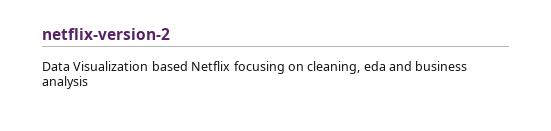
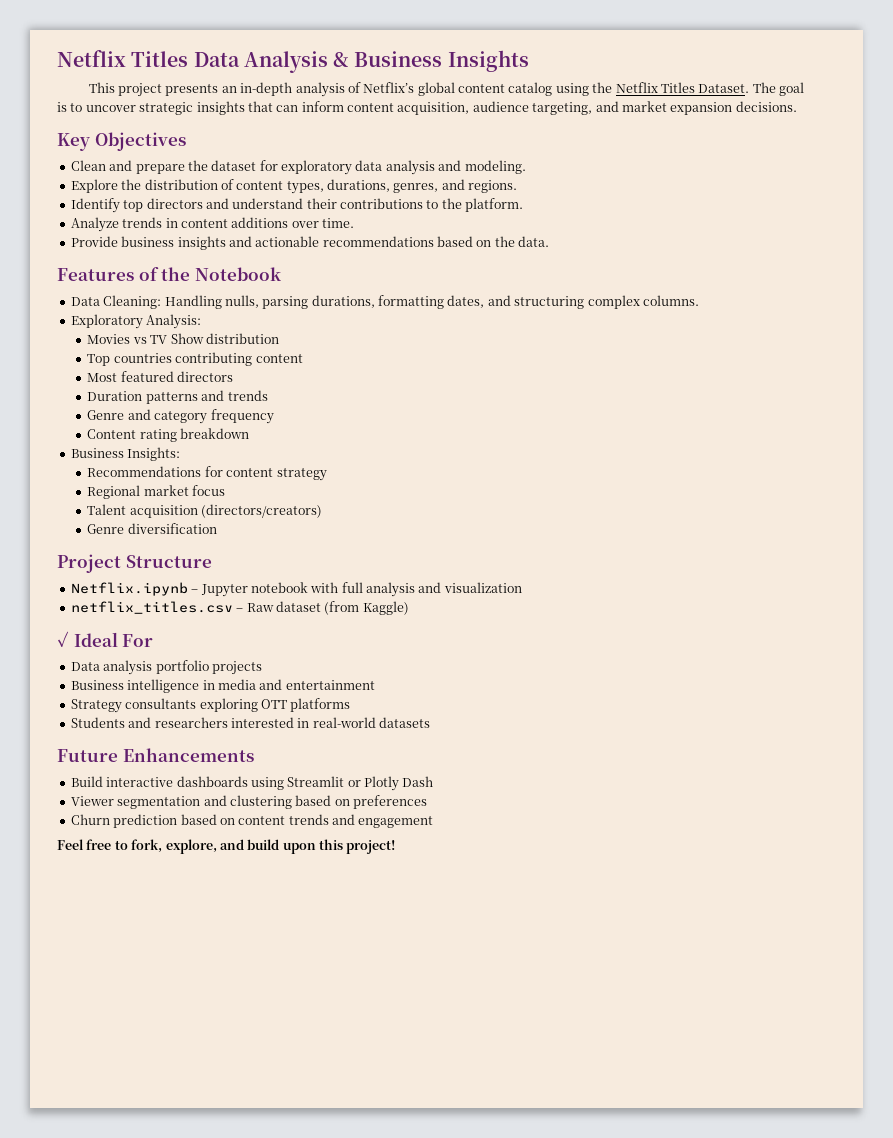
- netflix-version-2
- Data Visualization based Netflix focusing on cleaning, eda and business analysis
+ Netflix Titles Data Analysis & Business Insights
+ This project presents an in-depth analysis of Netflix’s global content catalog using the Netflix Titles Dataset. The goal is to uncover strategic insights that can inform content acquisition, audience targeting, and market expansion decisions.
+ Key Objectives
+ Clean and prepare the dataset for exploratory data analysis and modeling.
+ Explore the distribution of content types, durations, genres, and regions.
+ Identify top directors and understand their contributions to the platform.
+ Analyze trends in content additions over time.
+ Provide business insights and actionable recommendations based on the data.
+ Features of the Notebook
+ Data Cleaning: Handling nulls, parsing durations, formatting dates, and structuring complex columns.
+ Exploratory Analysis:
+ Movies vs TV Show distribution
+ Top countries contributing content
+ Most featured directors
+ Duration patterns and trends
+ Genre and category frequency
+ Content rating breakdown
+ Business Insights:
+ Recommendations for content strategy
+ Regional market focus
+ Talent acquisition (directors/creators)
+ Genre diversification
+ Project Structure
+ Netflix.ipynb – Jupyter notebook with full analysis and visualization
+ netflix_titles.csv – Raw dataset (from Kaggle)
+ ✓ Ideal For
+ Data analysis portfolio projects
+ Business intelligence in media and entertainment
+ Strategy consultants exploring OTT platforms
+ Students and researchers interested in real-world datasets
+ Future Enhancements
+ Build interactive dashboards using Streamlit or Plotly Dash
+ Viewer segmentation and clustering based on preferences
+ Churn prediction based on content trends and engagement
+ Feel free to fork, explore, and build upon this project!

